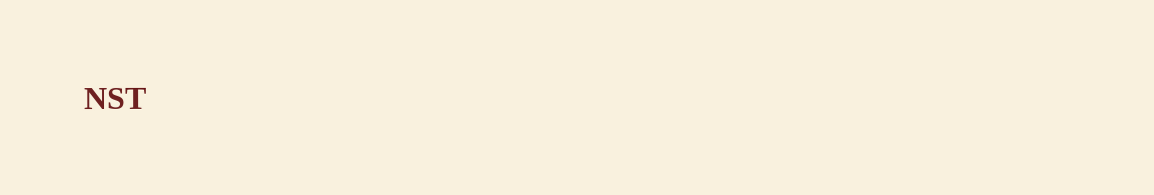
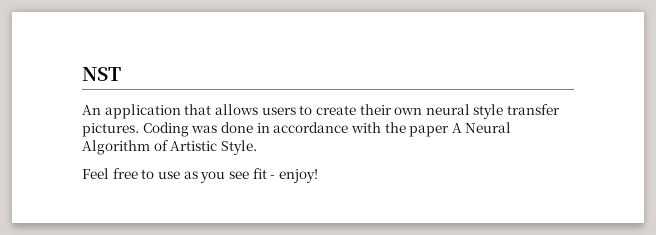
+ An application that allows users to create their own neural style transfer pictures. Coding was done in accordance with the paper A Neural Algorithm of Artistic Style.
+ Feel free to use as you see fit - enjoy!

